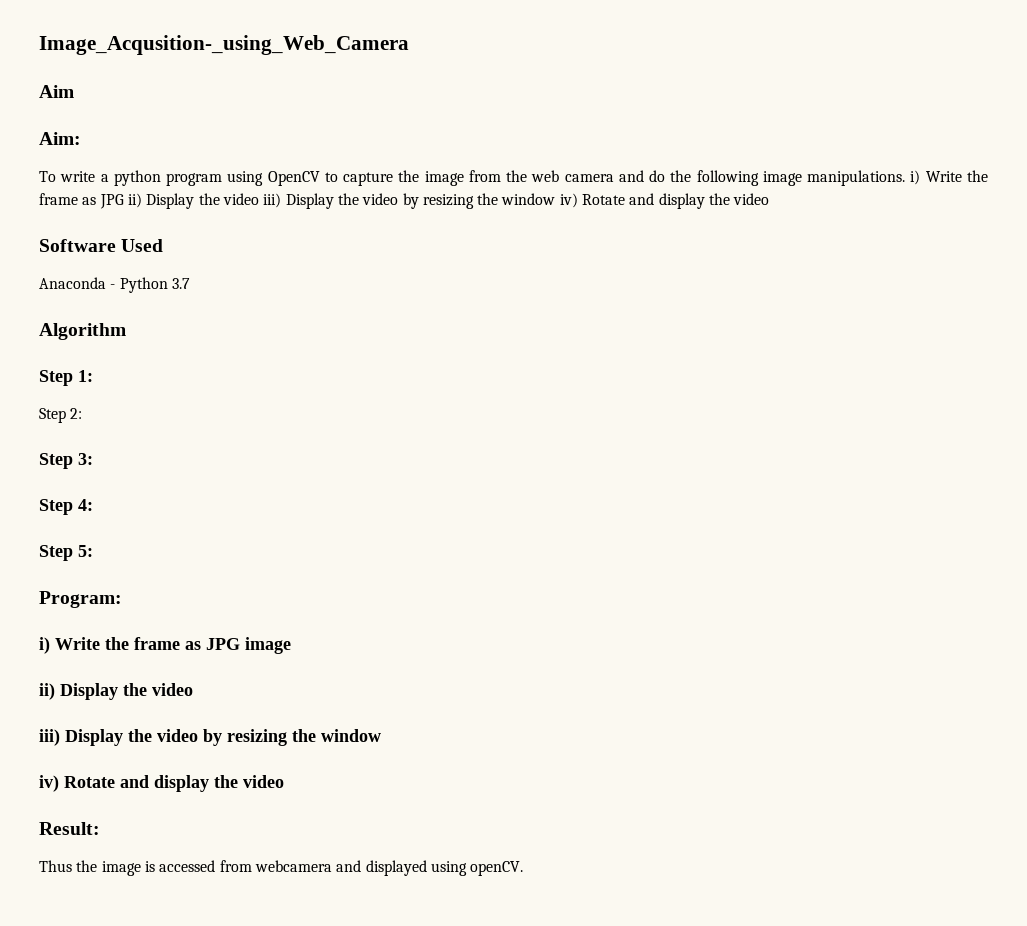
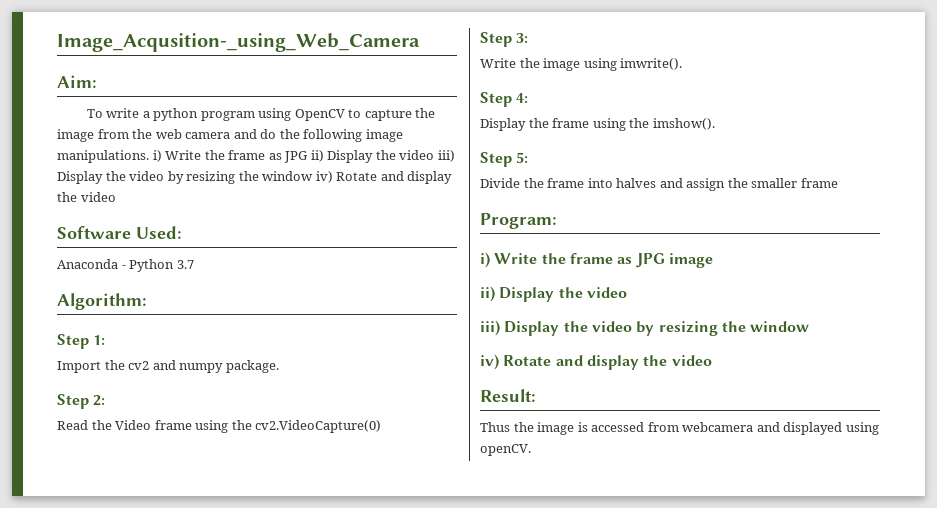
- Aim
- Software Used
+ Software Used:
- Algorithm
+ Algorithm:
+ Import the cv2 and numpy package.
  Step 2:
+ Read the Video frame using the cv2.VideoCapture(0)
  Step 3:
+ Write the image using imwrite().
  Step 4:
+ Display the frame using the imshow().
  Step 5:
+ Divide the frame into halves and assign the smaller frame

